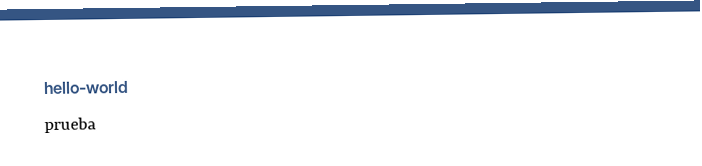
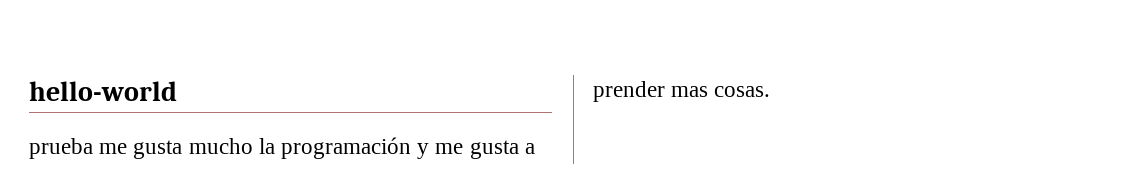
- prueba
+ prueba me gusta mucho la programación y me gusta a prender mas cosas.

